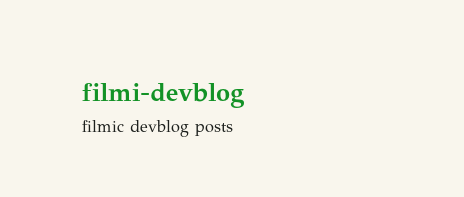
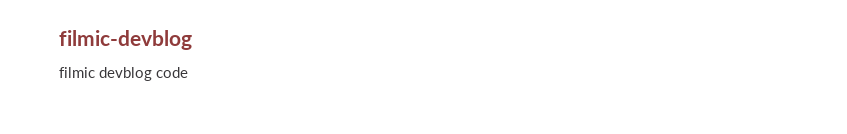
- filmi-devblog
+ filmic-devblog
- filmic devblog posts
+ filmic devblog code

